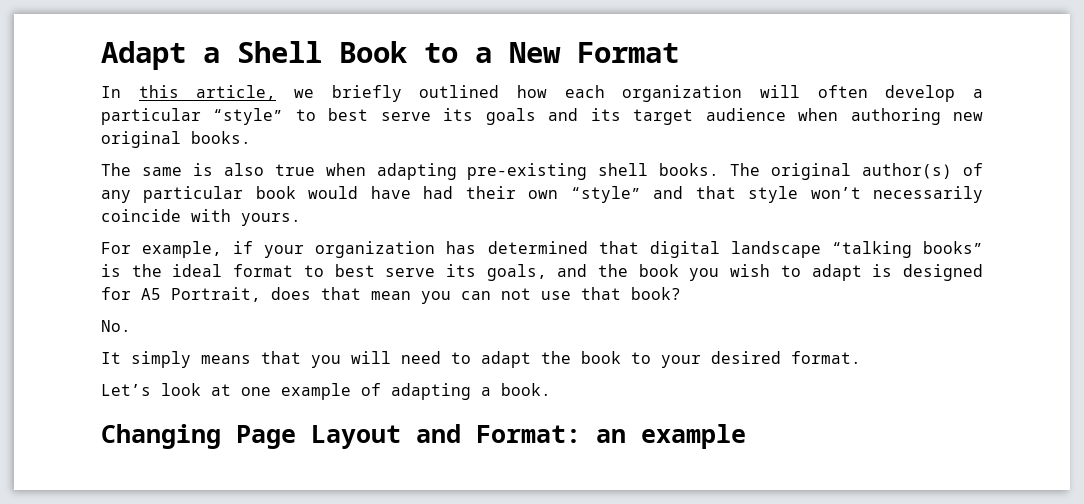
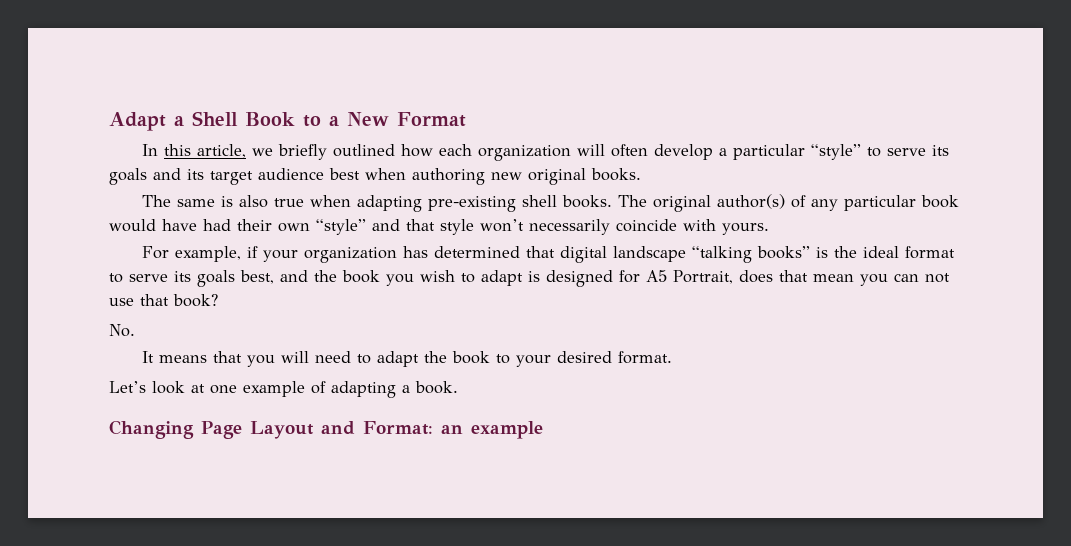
- In this article, we briefly outlined how each organization will often develop a particular “style” to best serve its goals and its target audience when authoring new original books.
+ In this article, we briefly outlined how each organization will often develop a particular “style” to serve its goals and its target audience best when authoring new original books.
- For example, if your organization has determined that digital landscape “talking books” is the ideal format to best serve its goals, and the book you wish to adapt is designed for A5 Portrait, does that mean you can not use that book?
+ For example, if your organization has determined that digital landscape “talking books” is the ideal format to serve its goals best, and the book you wish to adapt is designed for A5 Portrait, does that mean you can not use that book?
- It simply means that you will need to adapt the book to your desired format.
+ It means that you will need to adapt the book to your desired format.

